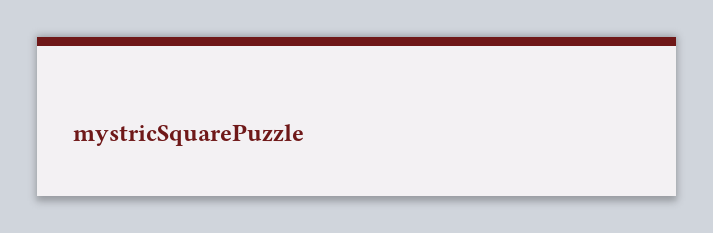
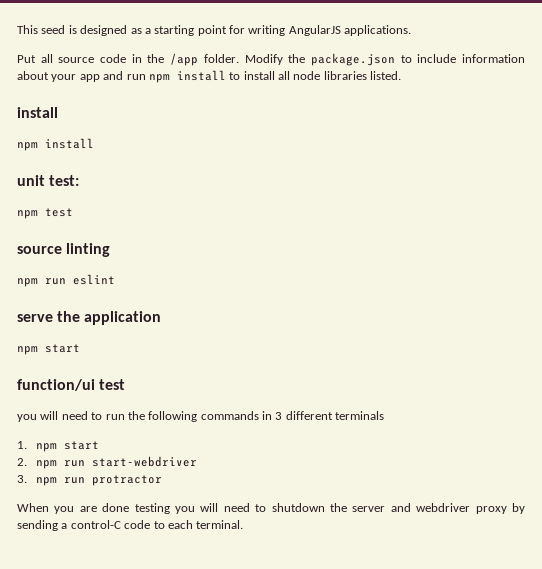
- mystricSquarePuzzle
+ This seed is designed as a starting point for writing AngularJS applications.
+ Put all source code in the /app folder. Modify the package.json to include information about your app and run npm install to install all node libraries listed.
+ install
+ npm install
+ unit test:
+ npm test
+ source linting
+ npm run eslint
+ serve the application
+ npm start
+ function/ui test
+ you will need to run the following commands in 3 different terminals
+ 1. npm start
+ 2. npm run start-webdriver
+ 3. npm run protractor
+ When you are done testing you will need to shutdown the server and webdriver proxy by sending a control-C code to each terminal.

